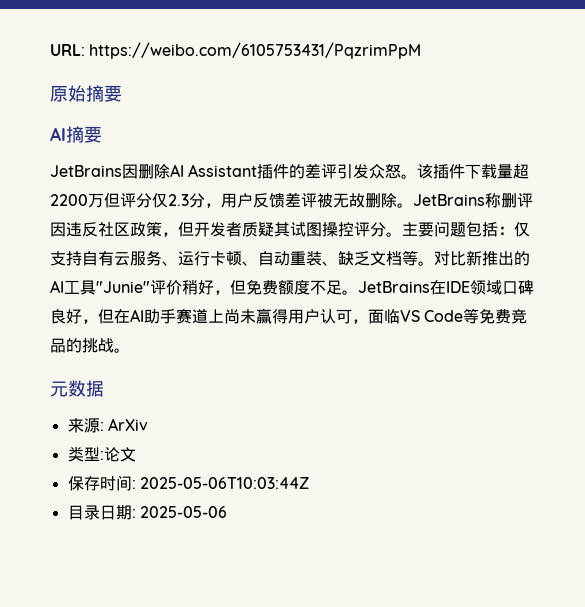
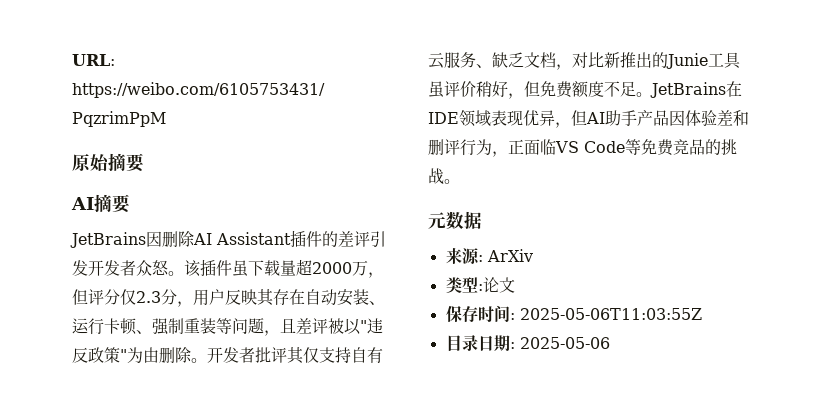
- JetBrains因删除AI Assistant插件的差评引发众怒。
+ JetBrains因删除AI Assistant插件的差评引发开发者众怒。
- 该插件下载量超2200万但评分仅2.3分，用户反馈差评被无故删除。JetBrains称删评因违反社区政策，但开发者质疑其试图操控评分。主要问题包括：仅支持自有云服务、运行卡顿、自动重装、缺乏文档等。对比新推出的AI工具"Junie"评价稍好，但免费额度不足。
+ 该插件虽下载量超2000万，但评分仅2.3分，用户反映其存在自动安装、运行卡顿、强制重装等问题，且差评被以"违反政策"为由删除。开发者批评其仅支持自有云服务、缺乏文档，对比新推出的Junie工具虽评价稍好，但免费额度不足。
- JetBrains在IDE领域口碑良好，但在AI助手赛道上尚未赢得用户认可，面临VS Code等免费竞品的挑战。
+ JetBrains在IDE领域表现优异，但AI助手产品因体验差和删评行为，正面临VS Code等免费竞品的挑战。
- 保存时间: 2025-05-06T10:03:44Z
+ 保存时间: 2025-05-06T11:03:55Z

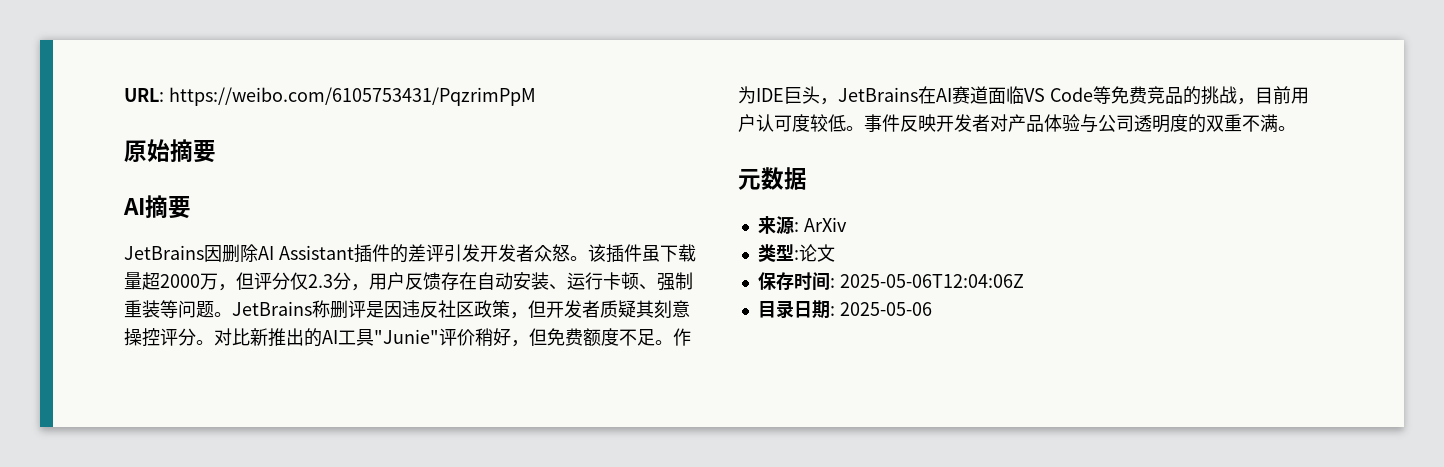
- 该插件虽下载量超2000万，但评分仅2.3分，用户反映其存在自动安装、运行卡顿、强制重装等问题，且差评被以"违反政策"为由删除。开发者批评其仅支持自有云服务、缺乏文档，对比新推出的Junie工具虽评价稍好，但免费额度不足。
+ 该插件虽下载量超2000万，但评分仅2.3分，用户反馈存在自动安装、运行卡顿、强制重装等问题。JetBrains称删评是因违反社区政策，但开发者质疑其刻意操控评分。对比新推出的AI工具"Junie"评价稍好，但免费额度不足。
- JetBrains在IDE领域表现优异，但AI助手产品因体验差和删评行为，正面临VS Code等免费竞品的挑战。
+ 作为IDE巨头，JetBrains在AI赛道面临VS Code等免费竞品的挑战，目前用户认可度较低。事件反映开发者对产品体验与公司透明度的双重不满。
- 保存时间: 2025-05-06T11:03:55Z
+ 保存时间: 2025-05-06T12:04:06Z

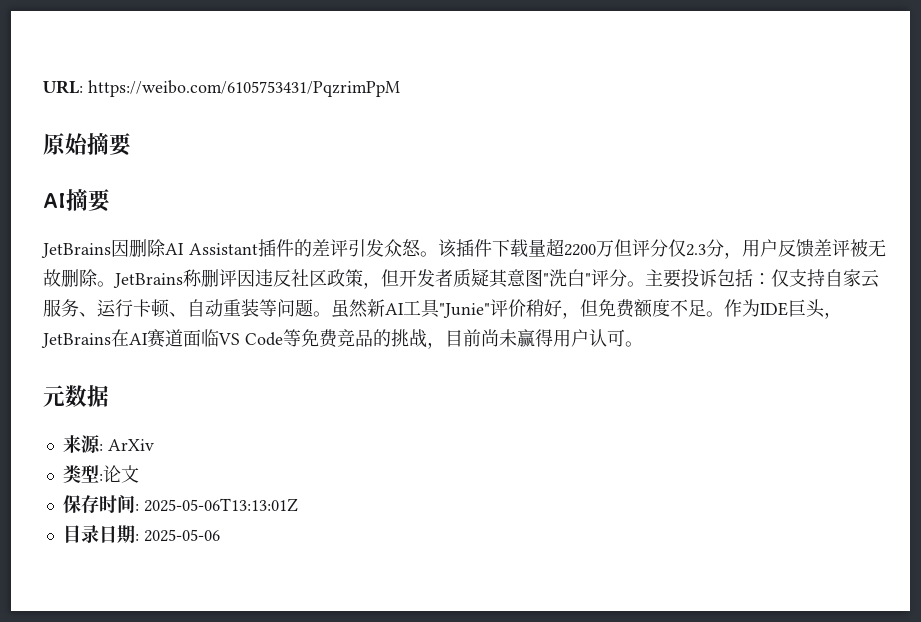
- JetBrains因删除AI Assistant插件的差评引发开发者众怒。
+ JetBrains因删除AI Assistant插件的差评引发众怒。
- 该插件虽下载量超2000万，但评分仅2.3分，用户反馈存在自动安装、运行卡顿、强制重装等问题。
+ 该插件下载量超2200万但评分仅2.3分，用户反馈差评被无故删除。
- JetBrains称删评是因违反社区政策，但开发者质疑其刻意操控评分。对比新推出的AI工具"Junie"评价稍好，但免费额度不足。
+ JetBrains称删评因违反社区政策，但开发者质疑其意图"洗白"评分。主要投诉包括：仅支持自家云服务、运行卡顿、自动重装等问题。虽然新AI工具"Junie"评价稍好，但免费额度不足。
- 作为IDE巨头，JetBrains在AI赛道面临VS Code等免费竞品的挑战，目前用户认可度较低。事件反映开发者对产品体验与公司透明度的双重不满。
+ 作为IDE巨头，JetBrains在AI赛道面临VS Code等免费竞品的挑战，目前尚未赢得用户认可。
- 保存时间: 2025-05-06T12:04:06Z
+ 保存时间: 2025-05-06T13:13:01Z

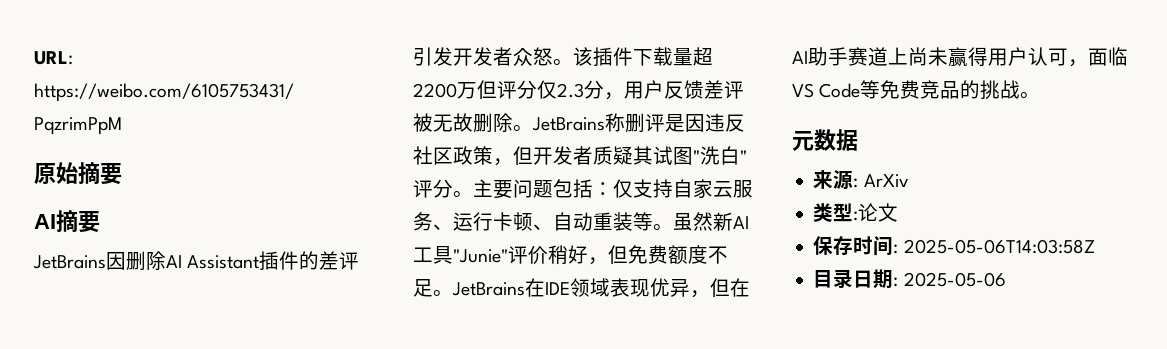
- JetBrains因删除AI Assistant插件的差评引发众怒。
+ JetBrains因删除AI Assistant插件的差评引发开发者众怒。
- JetBrains称删评因违反社区政策，但开发者质疑其意图"洗白"评分。
+ JetBrains称删评是因违反社区政策，但开发者质疑其试图"洗白"评分。
- 主要投诉包括：仅支持自家云服务、运行卡顿、自动重装等问题。
+ 主要问题包括：仅支持自家云服务、运行卡顿、自动重装等。
- 作为IDE巨头，JetBrains在AI赛道面临VS Code等免费竞品的挑战，目前尚未赢得用户认可。
+ JetBrains在IDE领域表现优异，但在AI助手赛道上尚未赢得用户认可，面临VS Code等免费竞品的挑战。
- 保存时间: 2025-05-06T13:13:01Z
+ 保存时间: 2025-05-06T14:03:58Z

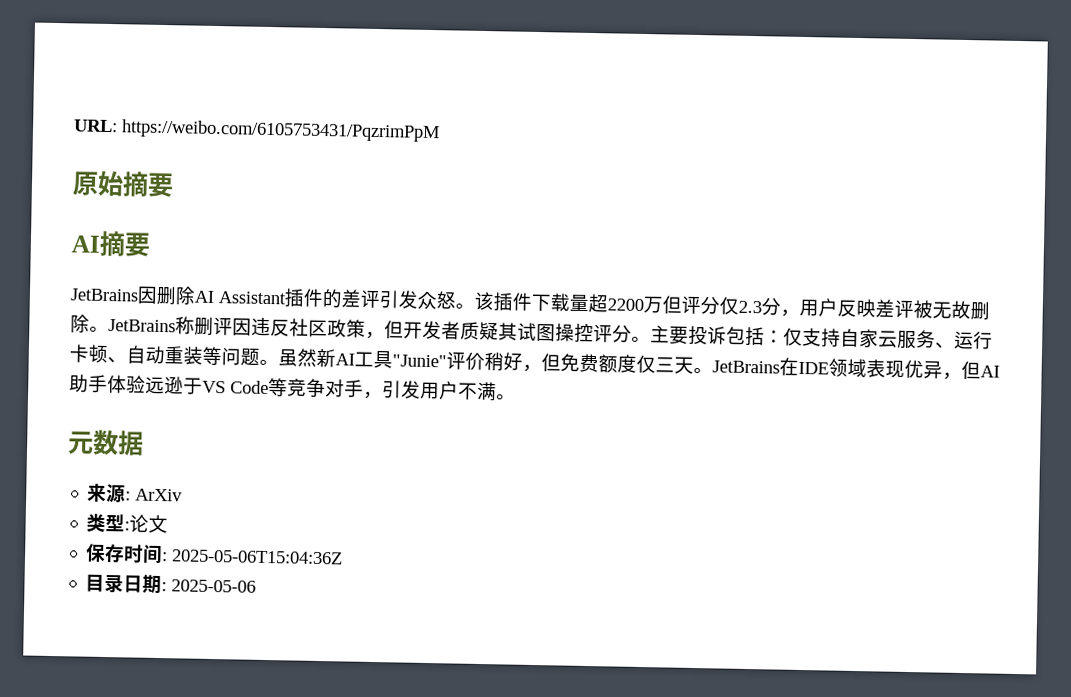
- JetBrains因删除AI Assistant插件的差评引发开发者众怒。
+ JetBrains因删除AI Assistant插件的差评引发众怒。
- 该插件下载量超2200万但评分仅2.3分，用户反馈差评被无故删除。
+ 该插件下载量超2200万但评分仅2.3分，用户反映差评被无故删除。
- JetBrains称删评是因违反社区政策，但开发者质疑其试图"洗白"评分。
+ JetBrains称删评因违反社区政策，但开发者质疑其试图操控评分。
- 主要问题包括：仅支持自家云服务、运行卡顿、自动重装等。
+ 主要投诉包括：仅支持自家云服务、运行卡顿、自动重装等问题。
- 虽然新AI工具"Junie"评价稍好，但免费额度不足。
+ 虽然新AI工具"Junie"评价稍好，但免费额度仅三天。
- JetBrains在IDE领域表现优异，但在AI助手赛道上尚未赢得用户认可，面临VS Code等免费竞品的挑战。
+ JetBrains在IDE领域表现优异，但AI助手体验远逊于VS Code等竞争对手，引发用户不满。
- 保存时间: 2025-05-06T14:03:58Z
+ 保存时间: 2025-05-06T15:04:36Z

